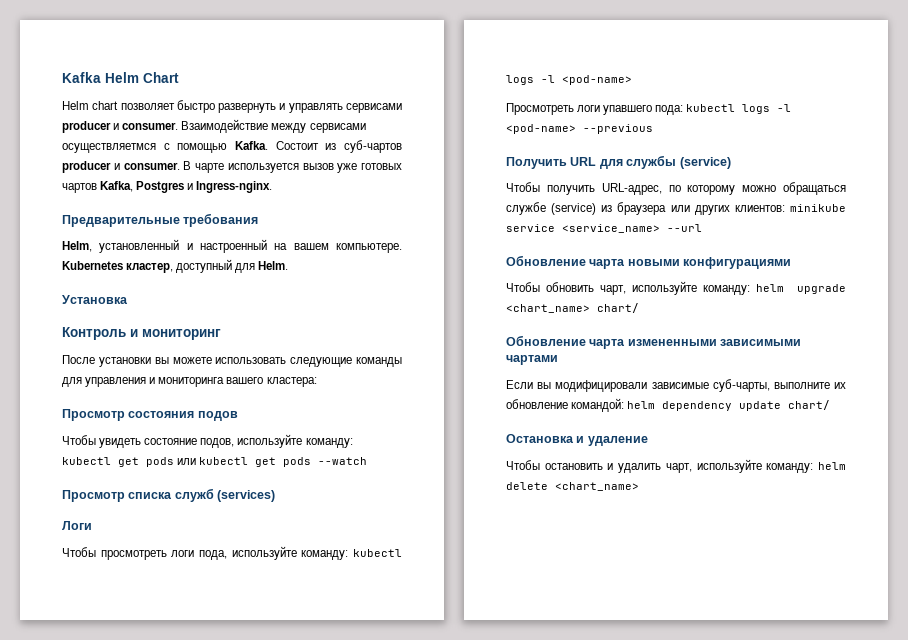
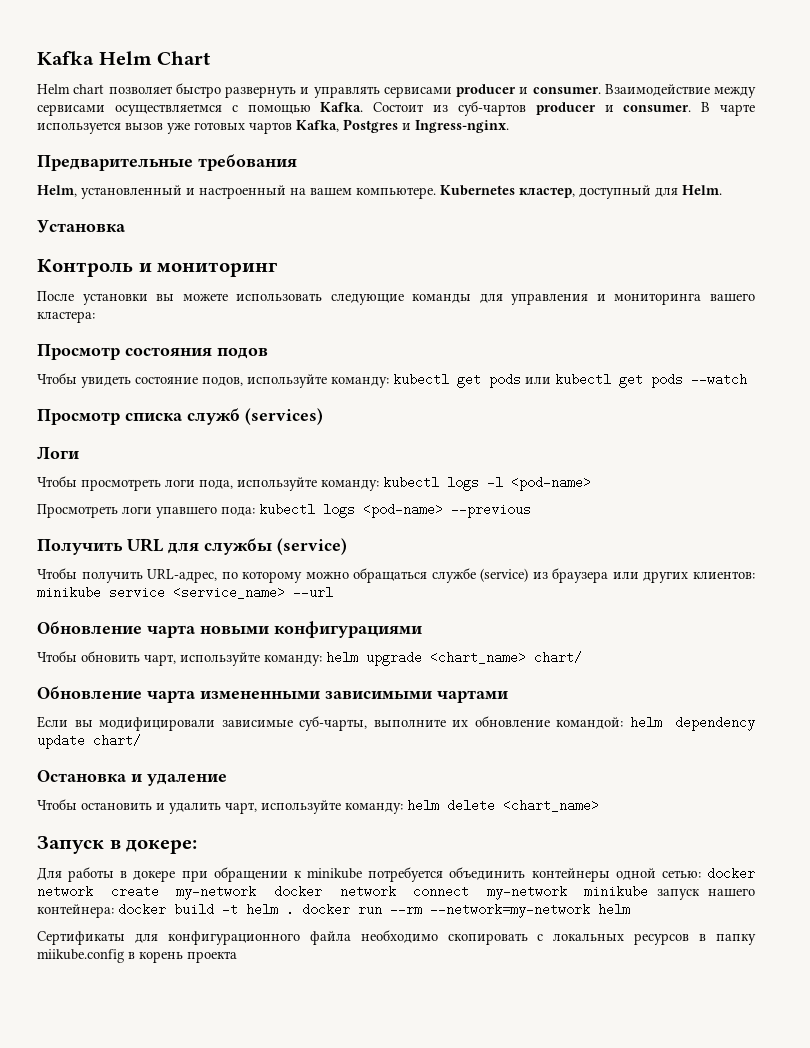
- Просмотреть логи упавшего пода: kubectl logs -l <pod-name> --previous
+ Просмотреть логи упавшего пода: kubectl logs <pod-name> --previous
+ Запуск в докере:
+ Для работы в докере при обращении к minikube потребуется объединить контейнеры одной сетью: docker network create my-network docker network connect my-network minikube запуск нашего контейнера: docker build -t helm . docker run --rm --network=my-network helm
+ Сертификаты для конфигурационного файла необходимо скопировать с локальных ресурсов в папку miikube.config в корень проекта

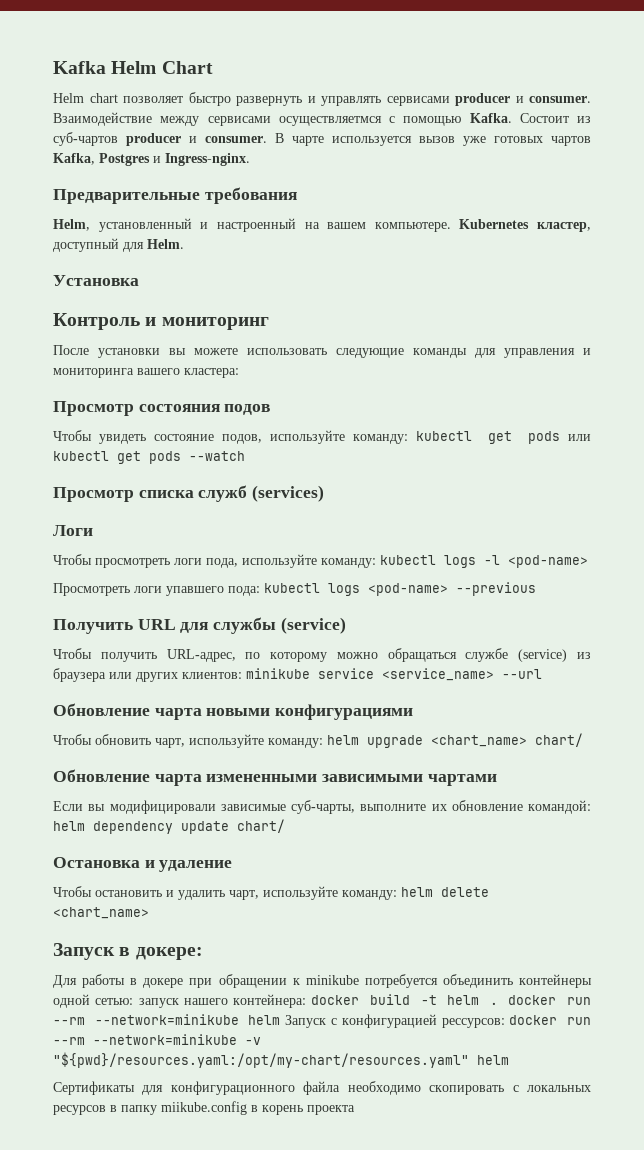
- Для работы в докере при обращении к minikube потребуется объединить контейнеры одной сетью: docker network create my-network docker network connect my-network minikube запуск нашего контейнера: docker build -t helm . docker run --rm --network=my-network helm
+ Для работы в докере при обращении к minikube потребуется объединить контейнеры одной сетью: запуск нашего контейнера: docker build -t helm . docker run --rm --network=minikube helm Запуск с конфигурацией рессурсов: docker run --rm --network=minikube -v "${pwd}/resources.yaml:/opt/my-chart/resources.yaml" helm

